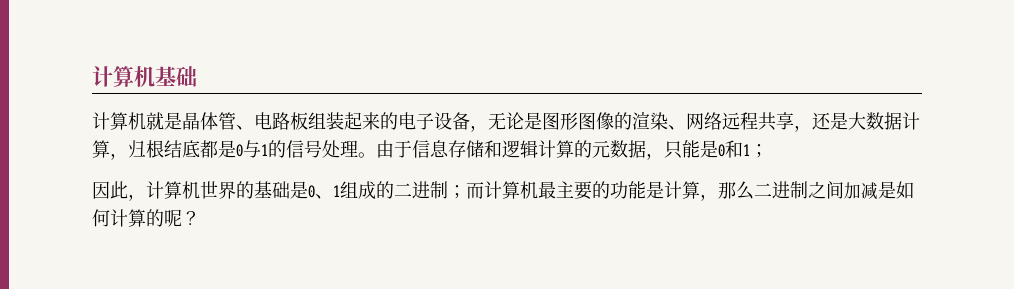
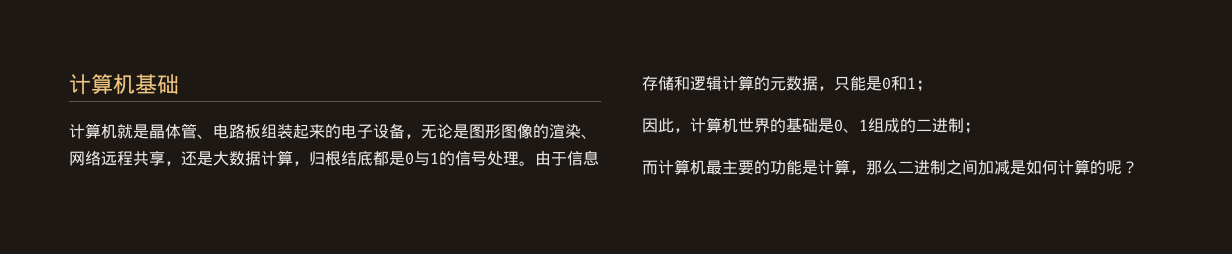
- 因此，计算机世界的基础是0、1组成的二进制；而计算机最主要的功能是计算，那么二进制之间加减是如何计算的呢？
+ 因此，计算机世界的基础是0、1组成的二进制；
+ 而计算机最主要的功能是计算，那么二进制之间加减是如何计算的呢？

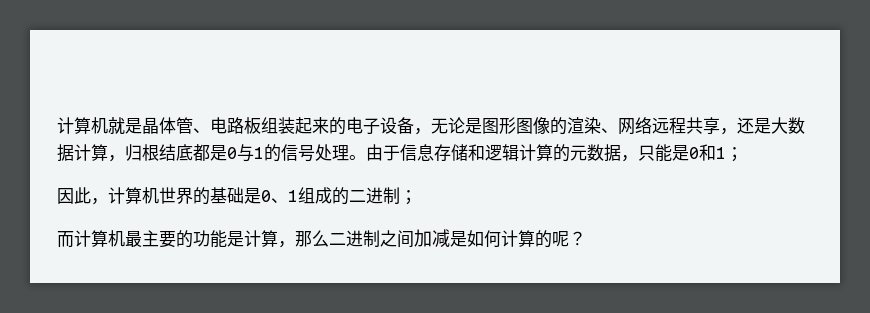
- 计算机基础

